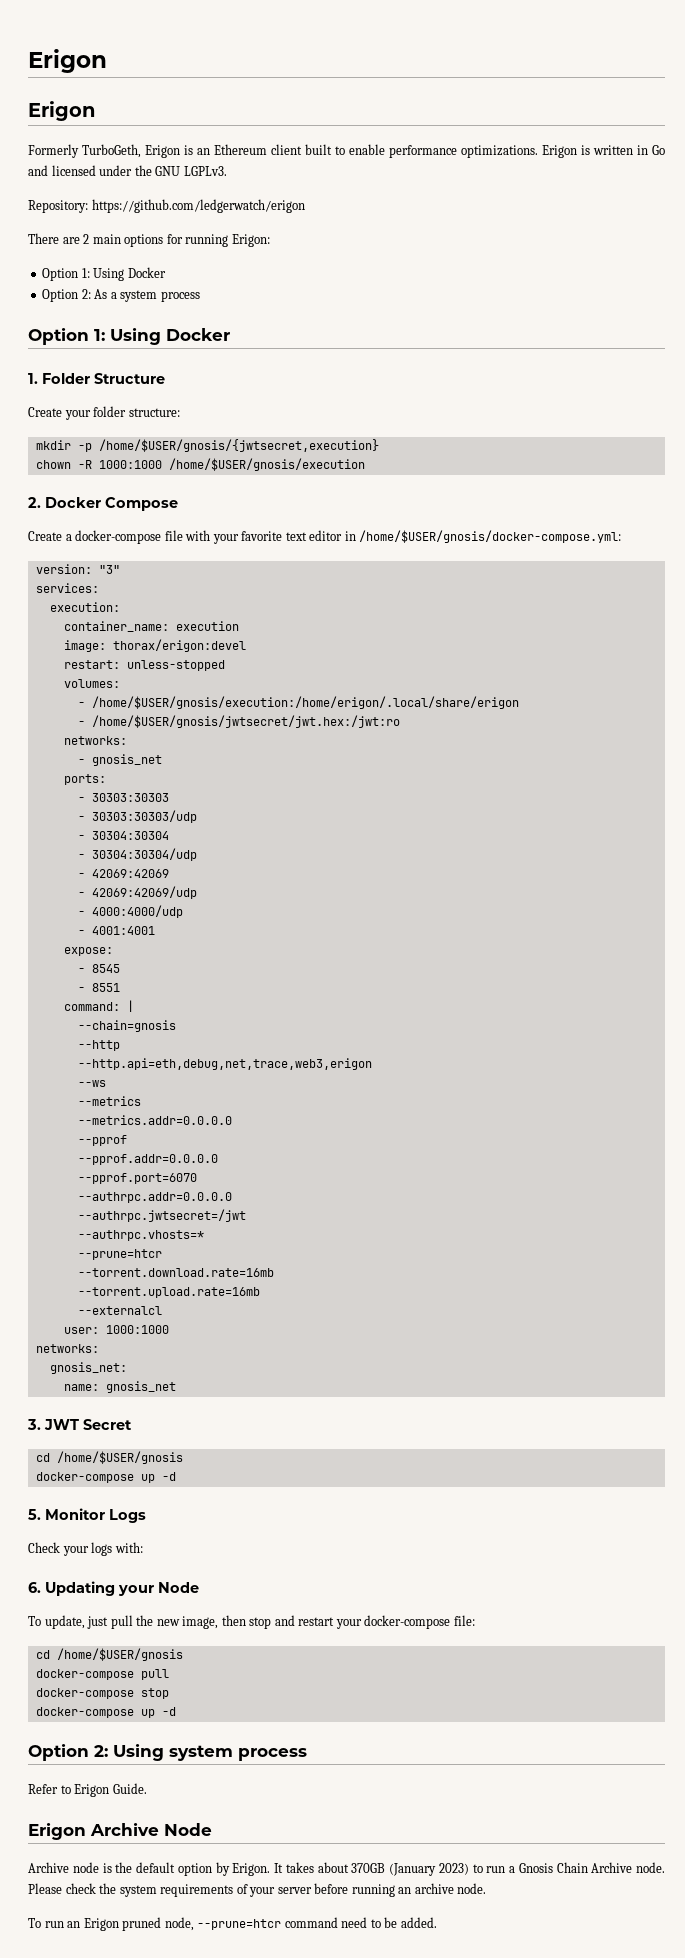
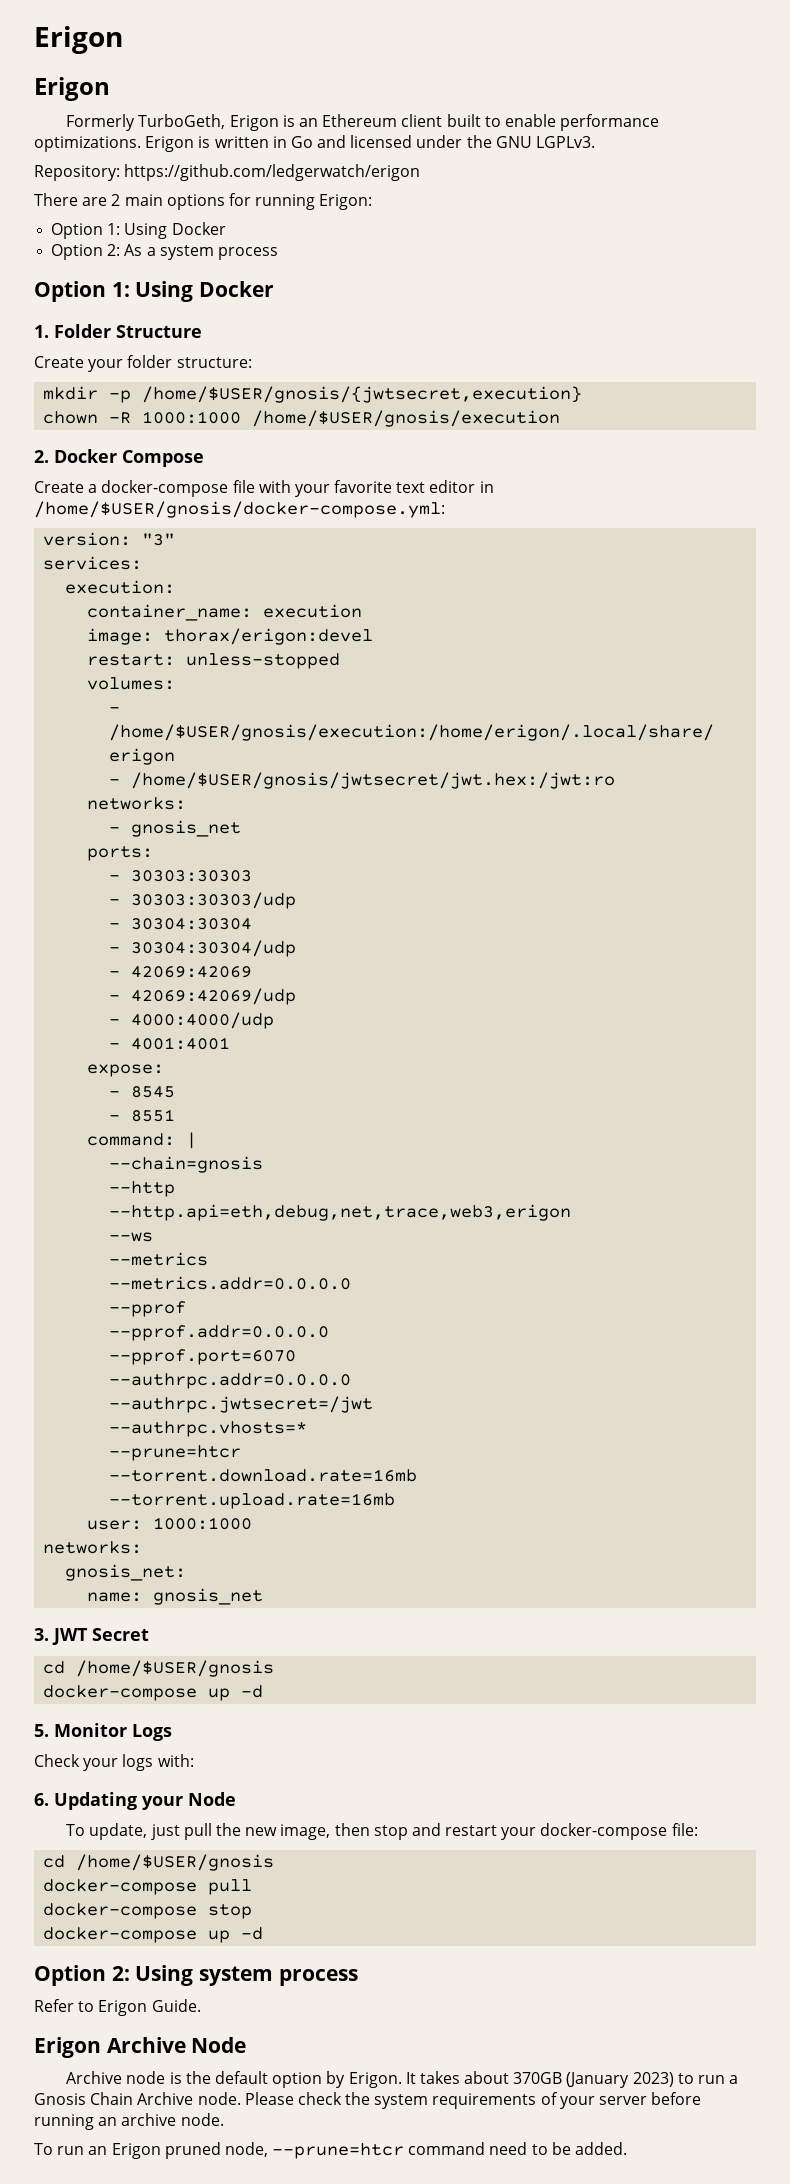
- --externalcl

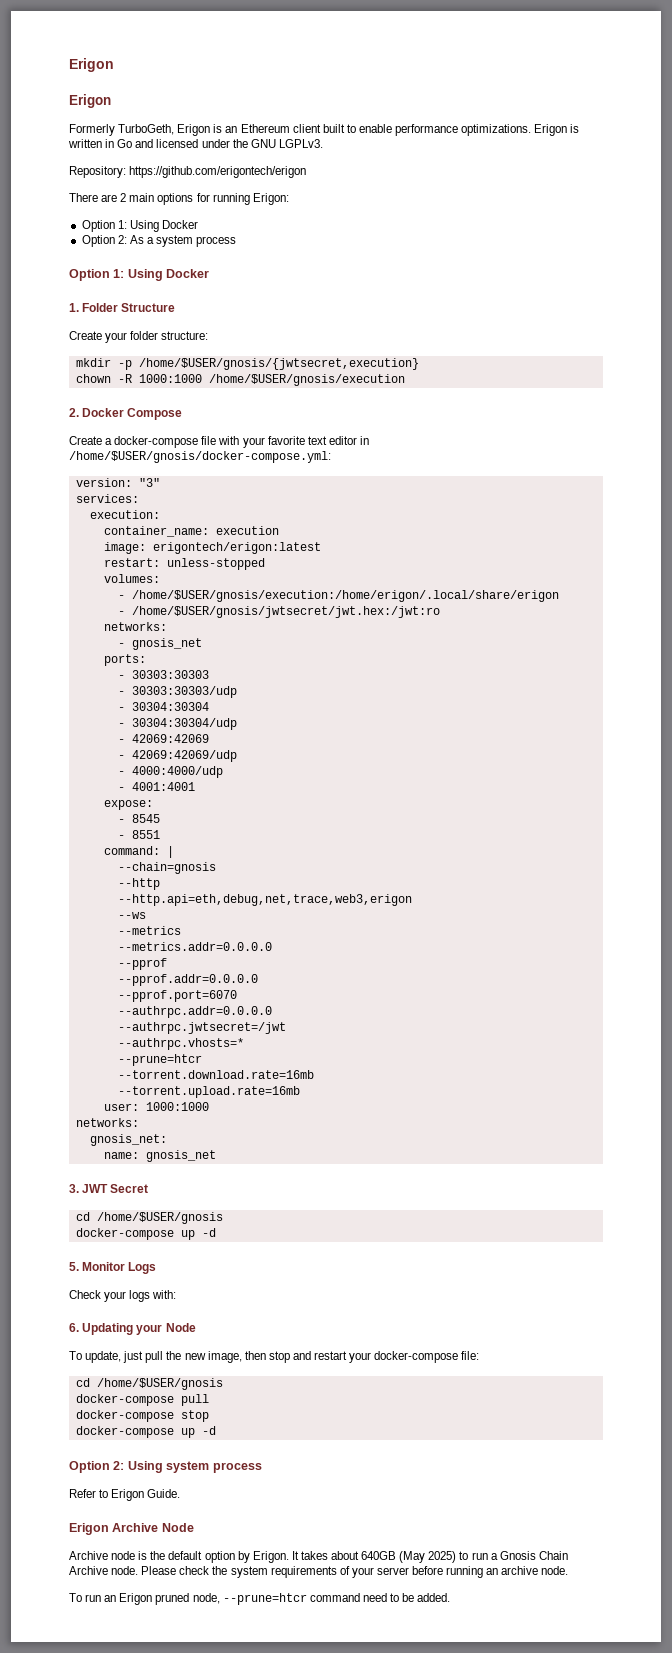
- Repository: https://github.com/ledgerwatch/erigon
+ Repository: https://github.com/erigontech/erigon
- image: thorax/erigon:devel
+ image: erigontech/erigon:latest
- It takes about 370GB (January 2023) to run a Gnosis Chain Archive node.
+ It takes about 640GB (May 2025) to run a Gnosis Chain Archive node.

